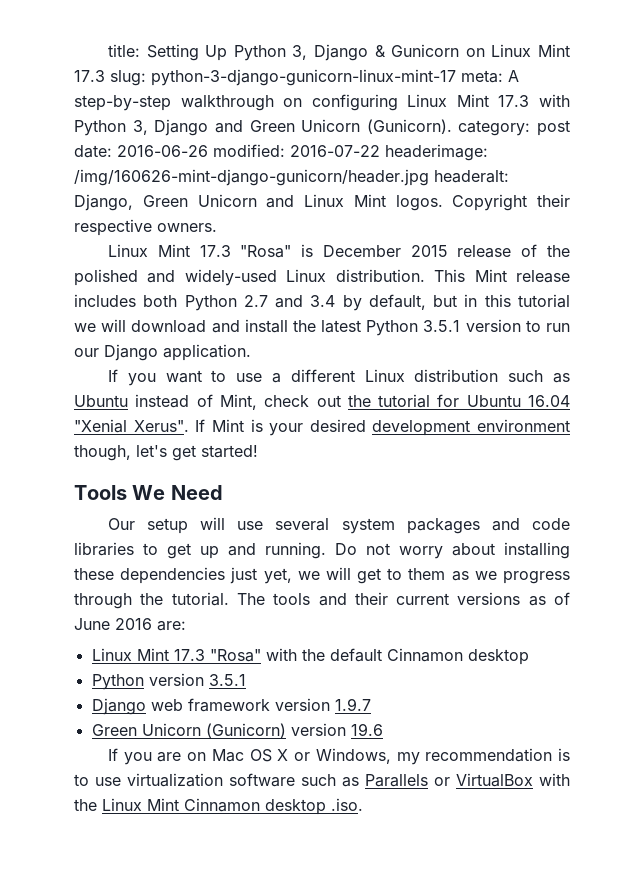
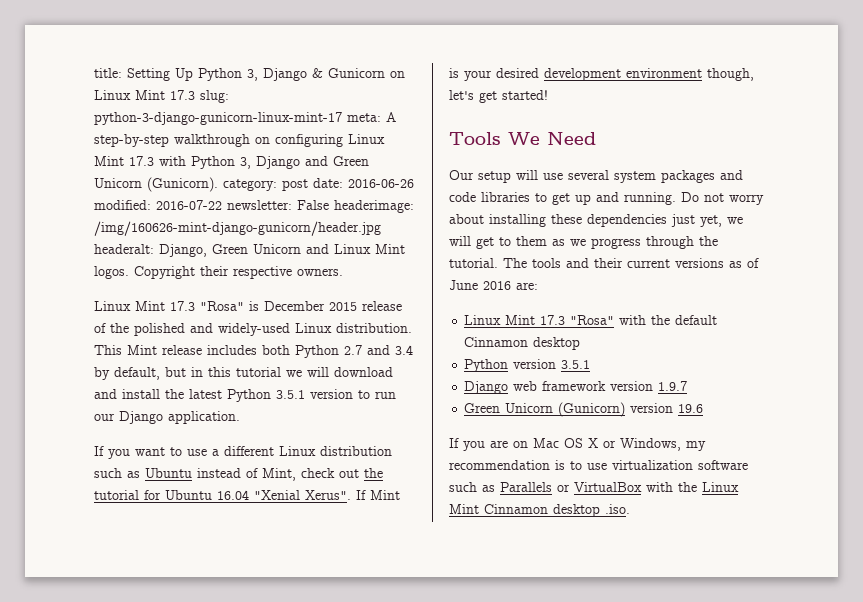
- title: Setting Up Python 3, Django & Gunicorn on Linux Mint 17.3 slug: python-3-django-gunicorn-linux-mint-17 meta: A step-by-step walkthrough on configuring Linux Mint 17.3 with Python 3, Django and Green Unicorn (Gunicorn). category: post date: 2016-06-26 modified: 2016-07-22 headerimage: /img/160626-mint-django-gunicorn/header.jpg headeralt: Django, Green Unicorn and Linux Mint logos.
+ title: Setting Up Python 3, Django & Gunicorn on Linux Mint 17.3 slug: python-3-django-gunicorn-linux-mint-17 meta: A step-by-step walkthrough on configuring Linux Mint 17.3 with Python 3, Django and Green Unicorn (Gunicorn). category: post date: 2016-06-26 modified: 2016-07-22 newsletter: False headerimage: /img/160626-mint-django-gunicorn/header.jpg headeralt: Django, Green Unicorn and Linux Mint logos.

